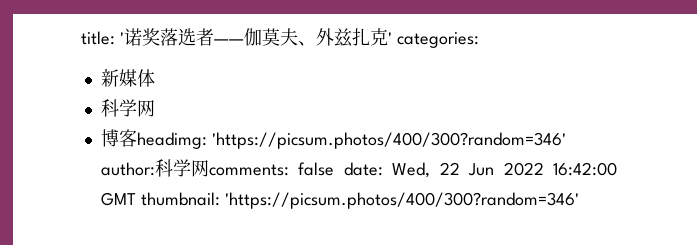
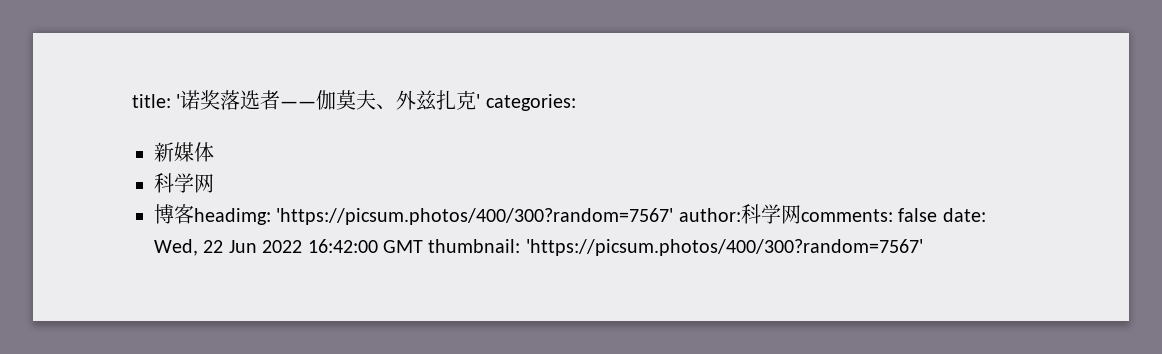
- 博客headimg: 'https://picsum.photos/400/300?random=346' author:科学网comments: false date: Wed, 22 Jun 2022 16:42:00 GMT thumbnail: 'https://picsum.photos/400/300?random=346'
+ 博客headimg: 'https://picsum.photos/400/300?random=7567' author:科学网comments: false date: Wed, 22 Jun 2022 16:42:00 GMT thumbnail: 'https://picsum.photos/400/300?random=7567'

